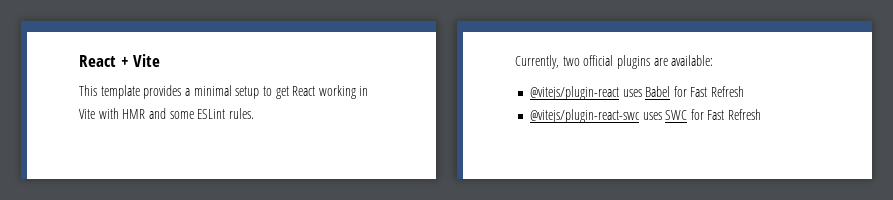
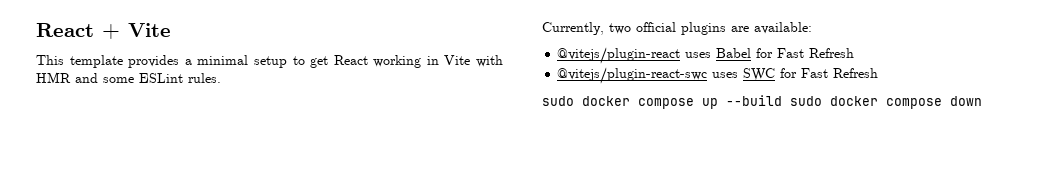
+ sudo docker compose up --build sudo docker compose down

